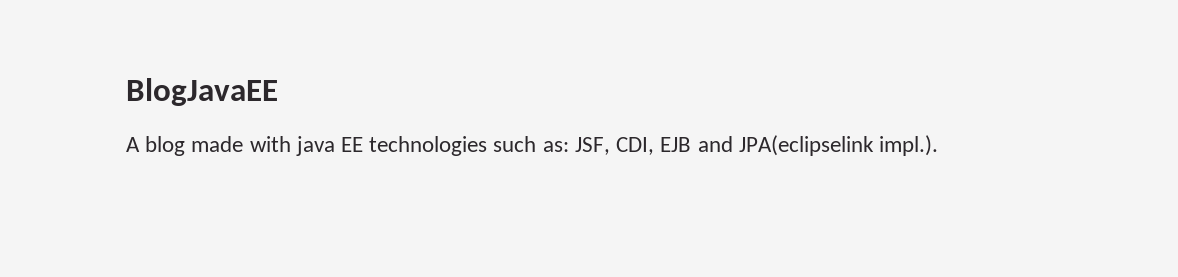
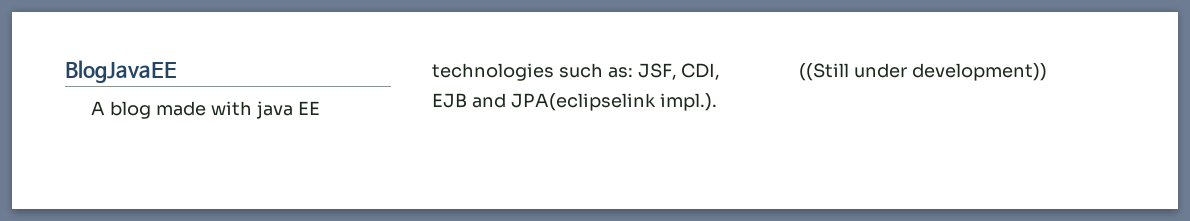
- A blog made with java EE technologies such as: JSF, CDI, EJB and JPA(eclipselink impl.).
+ A blog made with java EE technologies such as: JSF, CDI, EJB and JPA(eclipselink impl.). ((Still under development))

